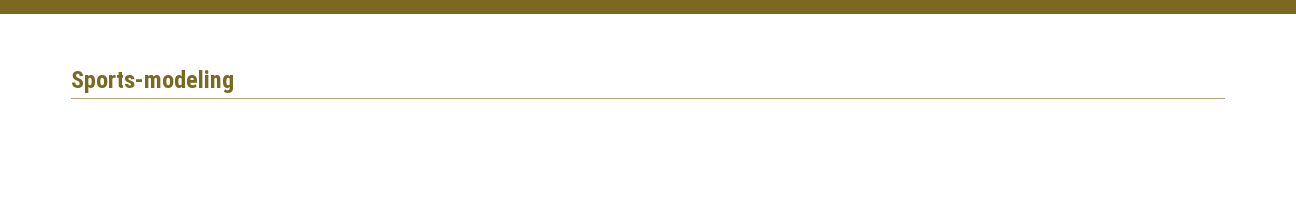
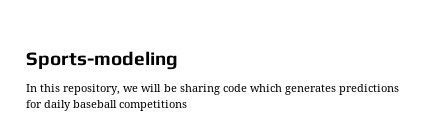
+ In this repository, we will be sharing code which generates predictions for daily baseball competitions

